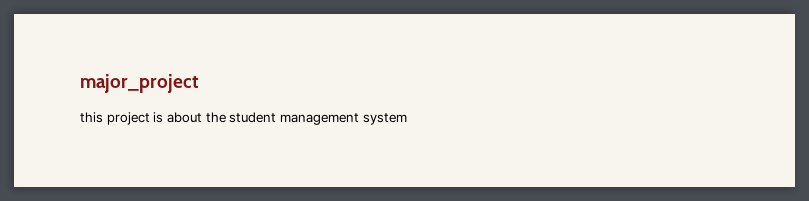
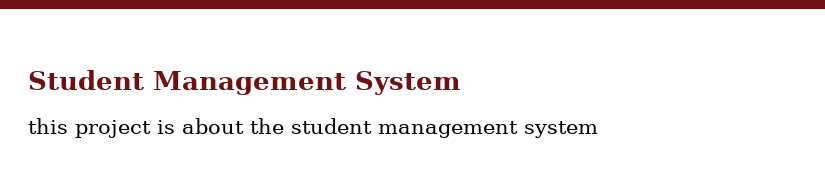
- major_project
+ Student Management System

